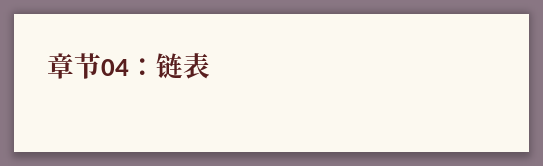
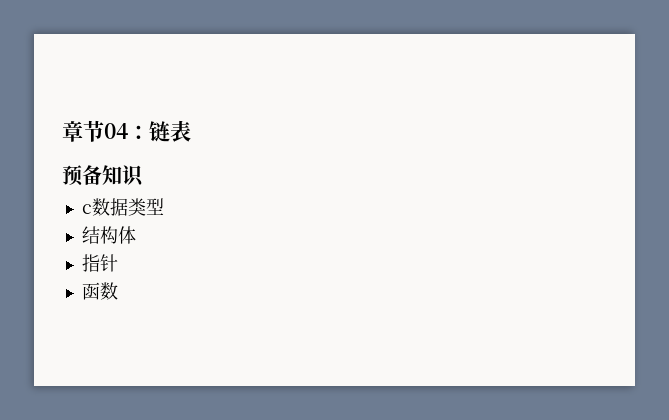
+ 预备知识
+ c数据类型
+ 结构体
+ 指针
+ 函数

